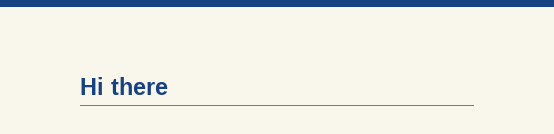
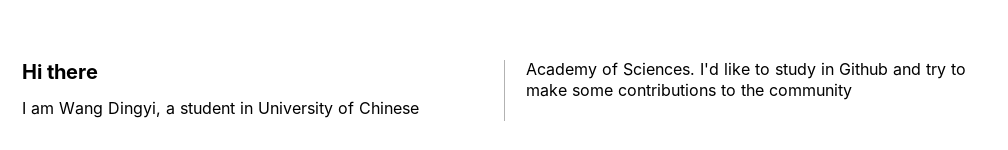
+ I am Wang Dingyi, a student in University of Chinese Academy of Sciences. I'd like to study in Github and try to make some contributions to the community

